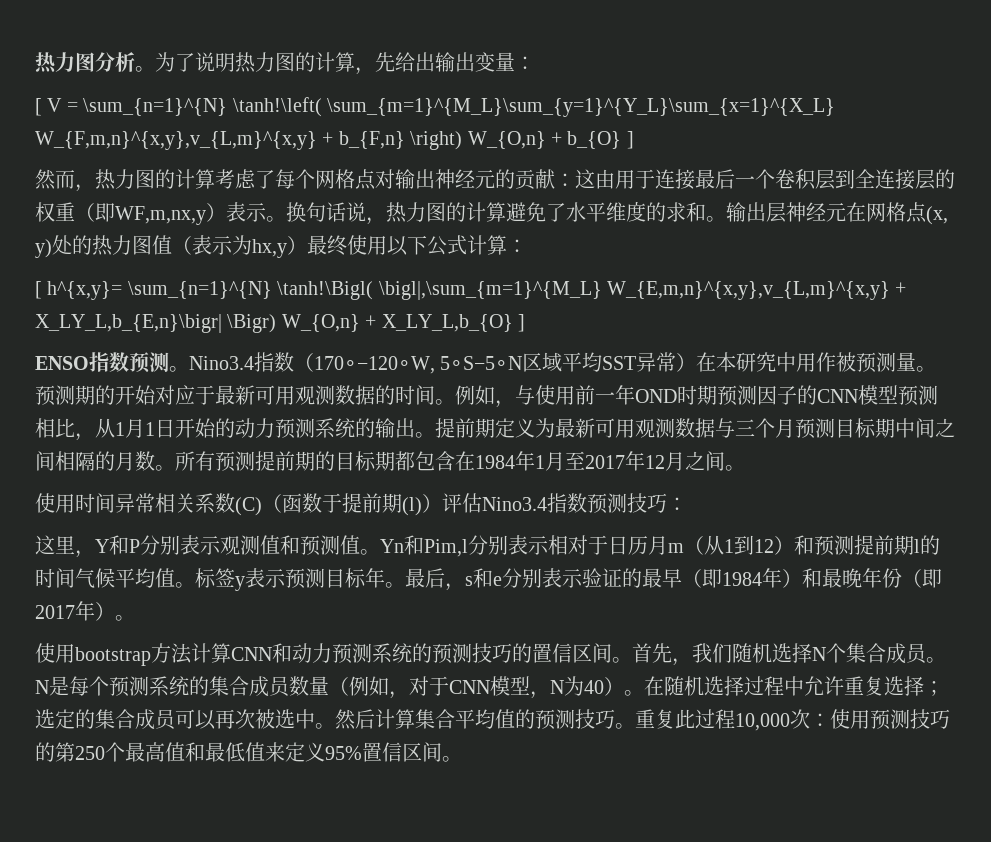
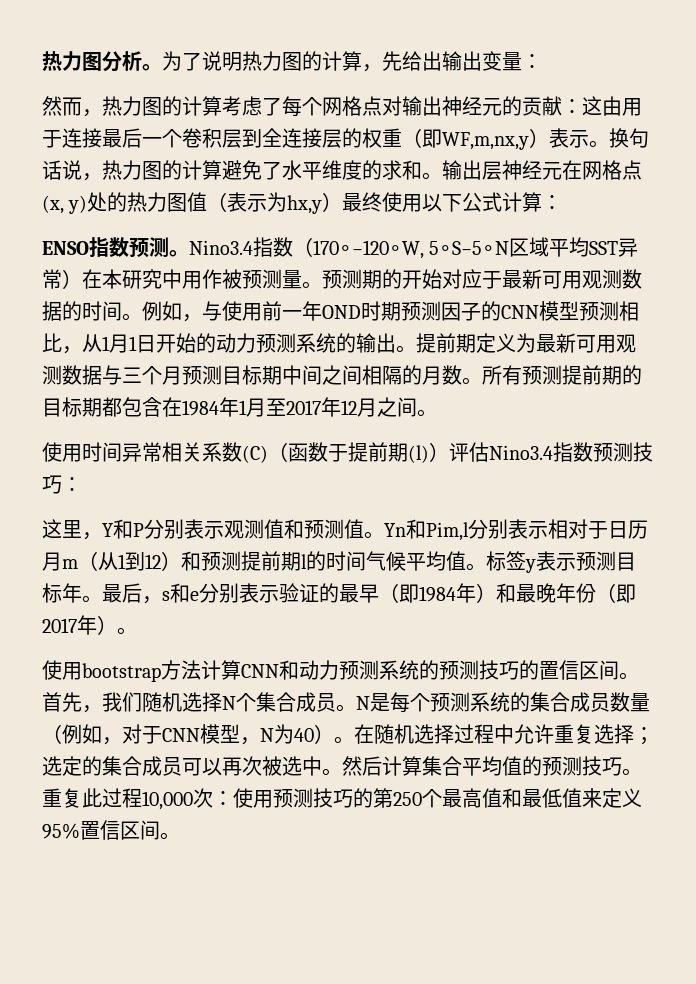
- [ V = \sum_{n=1}^{N} \tanh!\left( \sum_{m=1}^{M_L}\sum_{y=1}^{Y_L}\sum_{x=1}^{X_L} W_{F,m,n}^{x,y},v_{L,m}^{x,y} + b_{F,n} \right) W_{O,n} + b_{O} ]
- [ h^{x,y}= \sum_{n=1}^{N} \tanh!\Bigl( \bigl|,\sum_{m=1}^{M_L} W_{E,m,n}^{x,y},v_{L,m}^{x,y} + X_LY_L,b_{E,n}\bigr| \Bigr) W_{O,n} + X_LY_L,b_{O} ]

